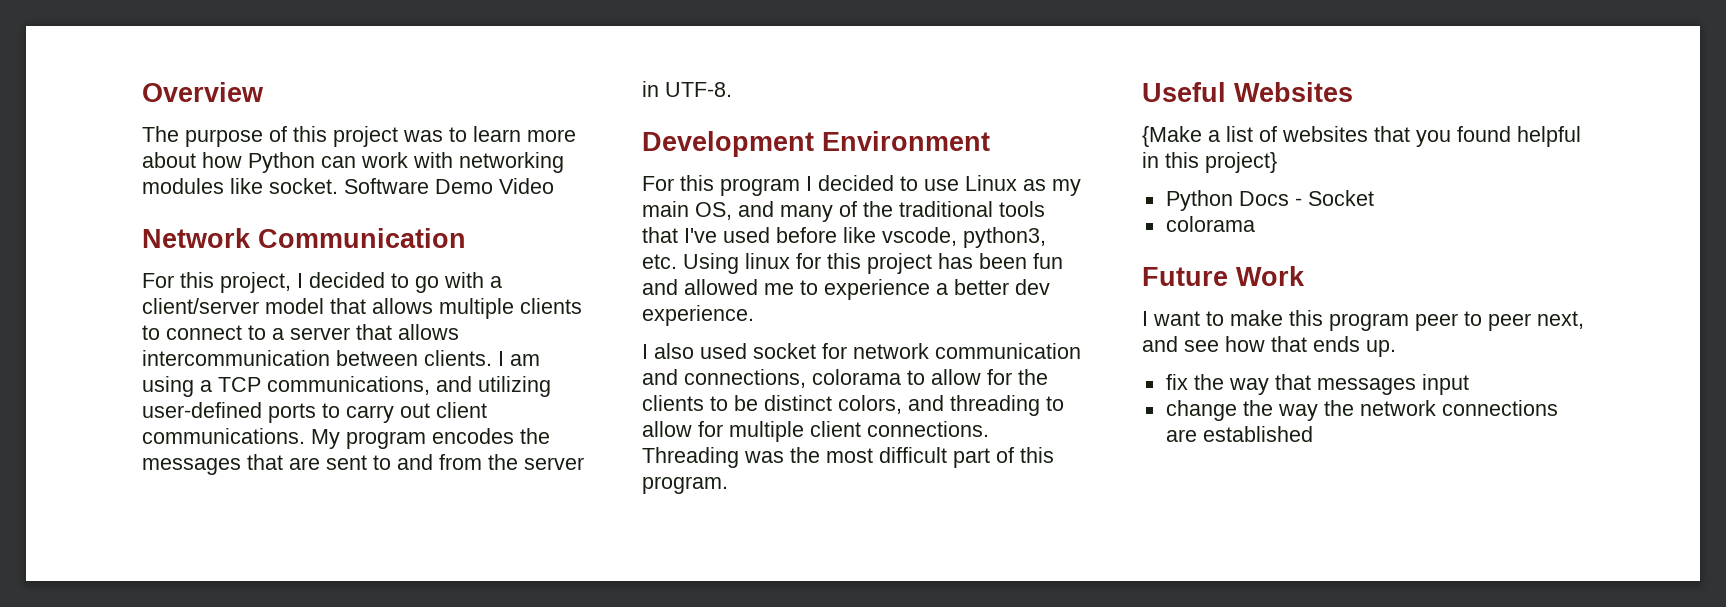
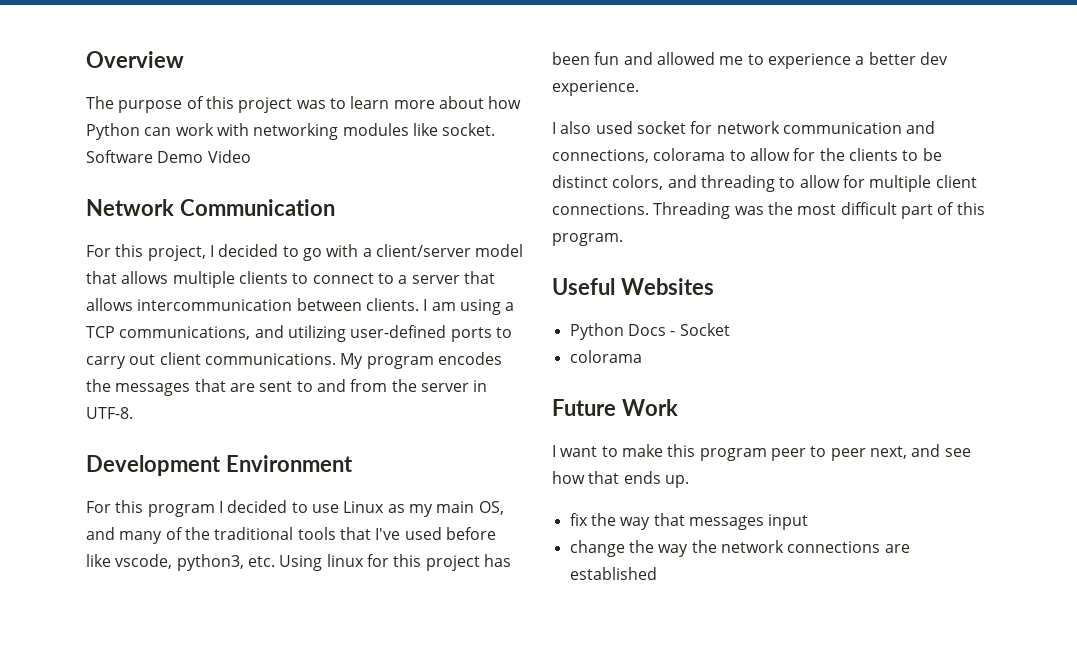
- {Make a list of websites that you found helpful in this project}

